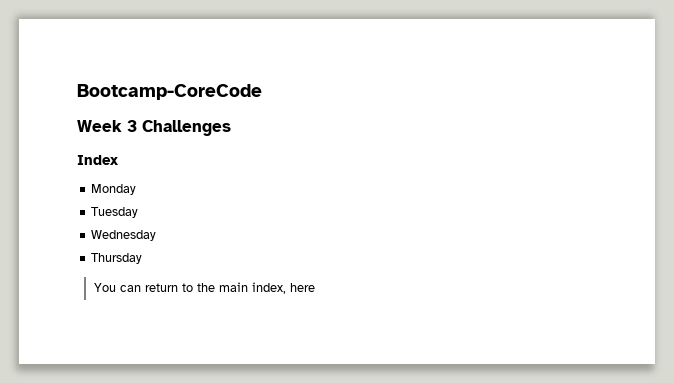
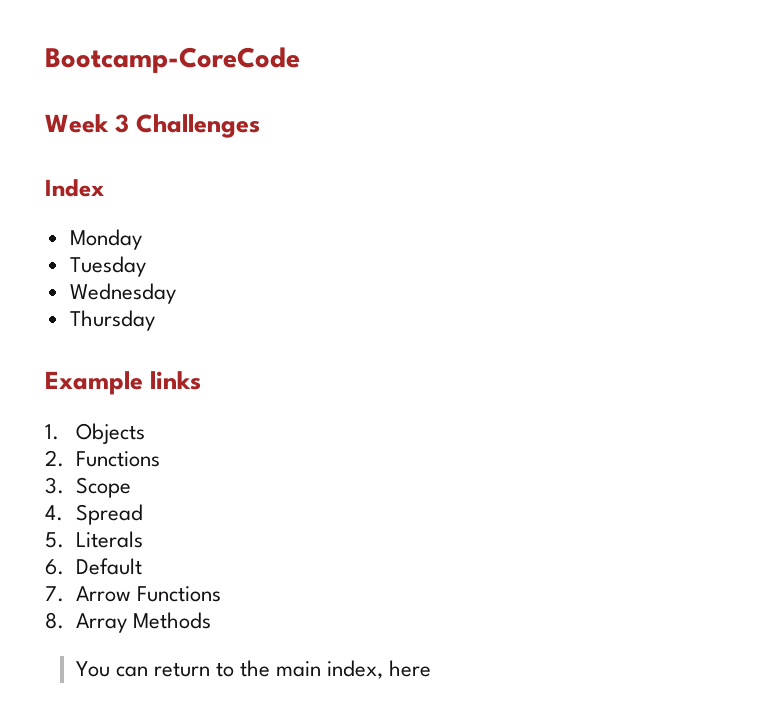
+ Example links
+ 1. Objects
+ 2. Functions
+ 3. Scope
+ 4. Spread
+ 5. Literals
+ 6. Default
+ 7. Arrow Functions
+ 8. Array Methods

